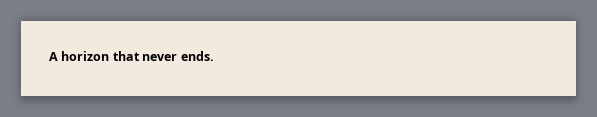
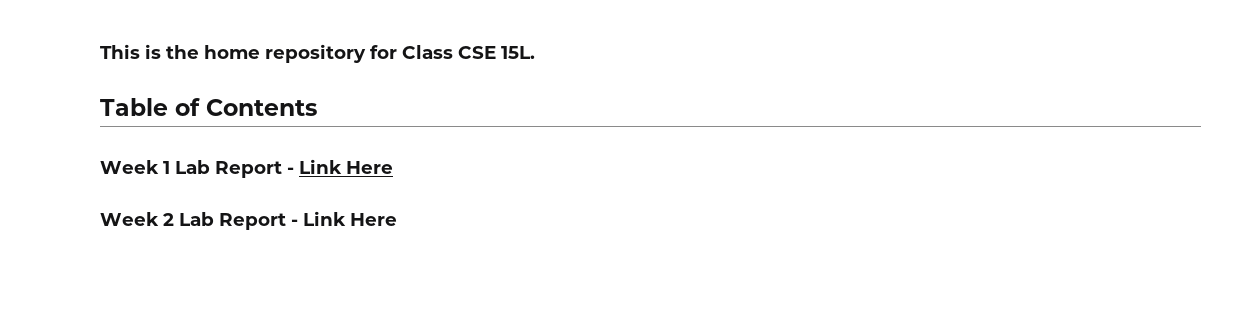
- A horizon that never ends.
+ This is the home repository for Class CSE 15L.
+ Table of Contents
+ Week 1 Lab Report - Link Here
+ Week 2 Lab Report - Link Here

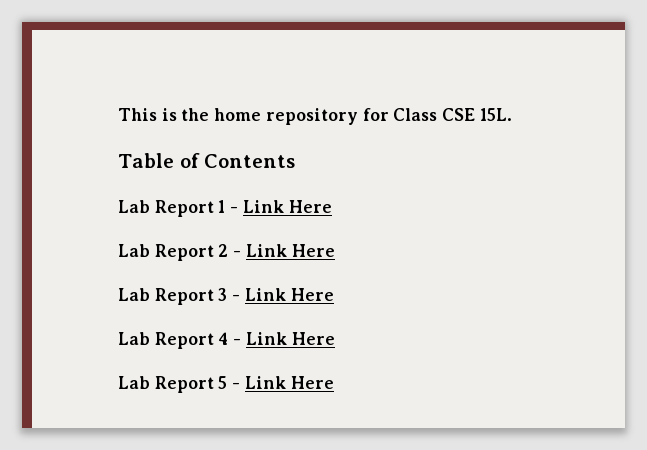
- Week 1 Lab Report - Link Here
- Week 2 Lab Report - Link Here
+ Lab Report 1 - Link Here
+ Lab Report 2 - Link Here
+ Lab Report 3 - Link Here
+ Lab Report 4 - Link Here
+ Lab Report 5 - Link Here

